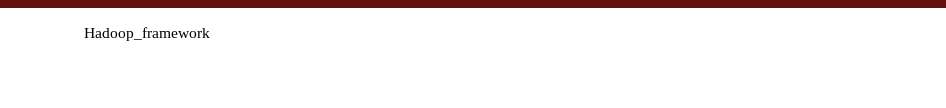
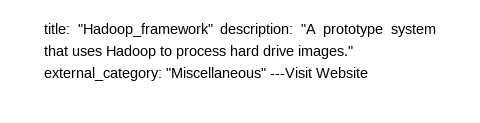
- Hadoop_framework
+ title: "Hadoop_framework" description: "A prototype system that uses Hadoop to process hard drive images." external_category: "Miscellaneous" ---Visit Website

